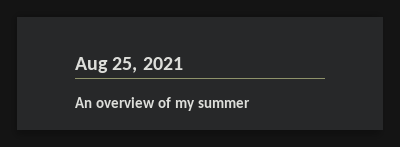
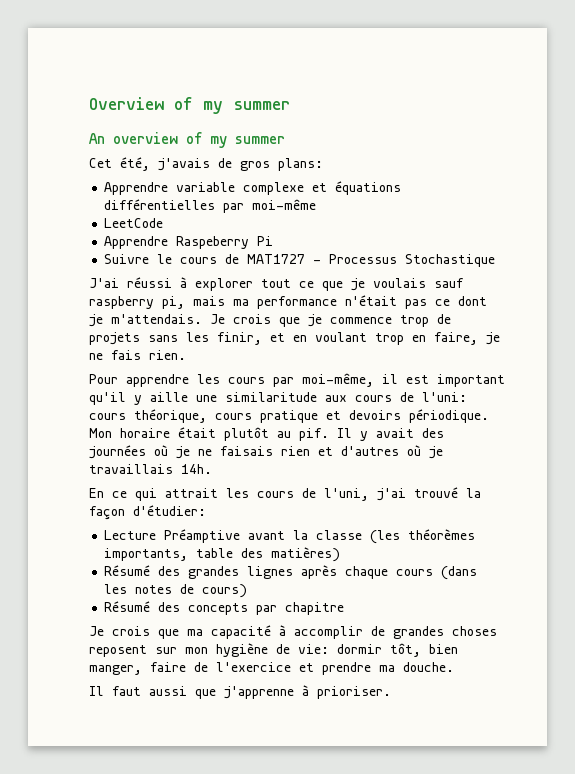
- Aug 25, 2021
+ Overview of my summer
+ Cet été, j'avais de gros plans:
+ Apprendre variable complexe et équations différentielles par moi-même
+ LeetCode
+ Apprendre Raspeberry Pi
+ Suivre le cours de MAT1727 - Processus Stochastique
+ J'ai réussi à explorer tout ce que je voulais sauf raspberry pi, mais ma performance n'était pas ce dont je m'attendais. Je crois que je commence trop de projets sans les finir, et en voulant trop en faire, je ne fais rien.
+ Pour apprendre les cours par moi-même, il est important qu'il y aille une similaritude aux cours de l'uni: cours théorique, cours pratique et devoirs périodique. Mon horaire était plutôt au pif. Il y avait des journées où je ne faisais rien et d'autres où je travaillais 14h.
+ En ce qui attrait les cours de l'uni, j'ai trouvé la façon d'étudier:
+ Lecture Préamptive avant la classe (les théorèmes importants, table des matières)
+ Résumé des grandes lignes après chaque cours (dans les notes de cours)
+ Résumé des concepts par chapitre
+ Je crois que ma capacité à accomplir de grandes choses reposent sur mon hygiène de vie: dormir tôt, bien manger, faire de l'exercice et prendre ma douche.
+ Il faut aussi que j'apprenne à prioriser.

